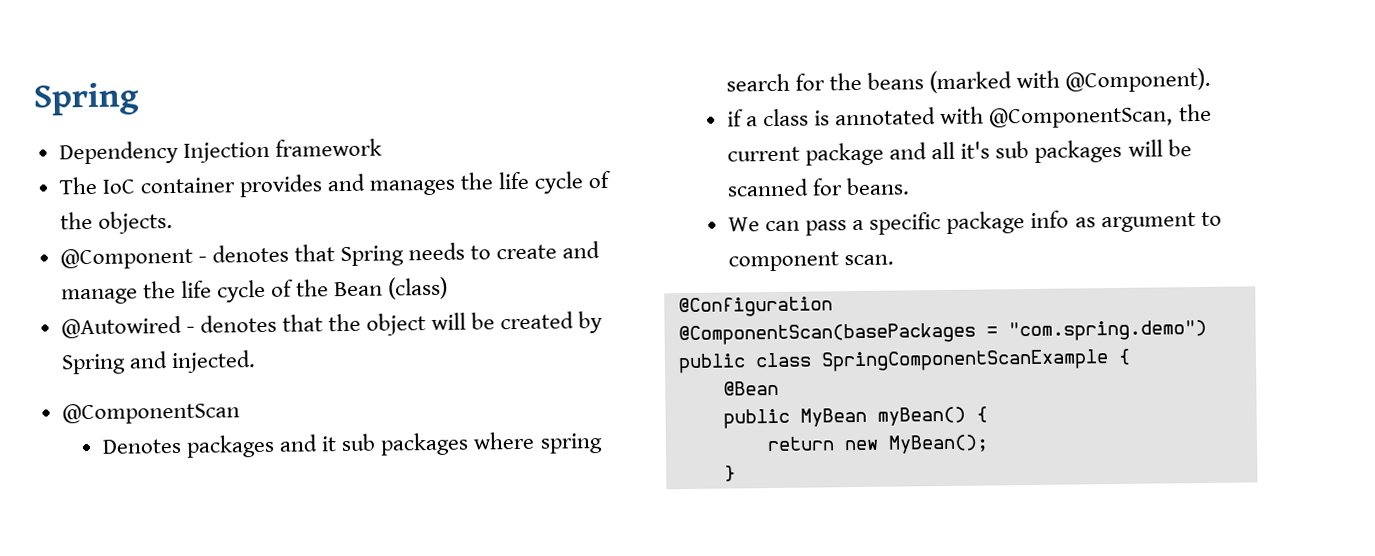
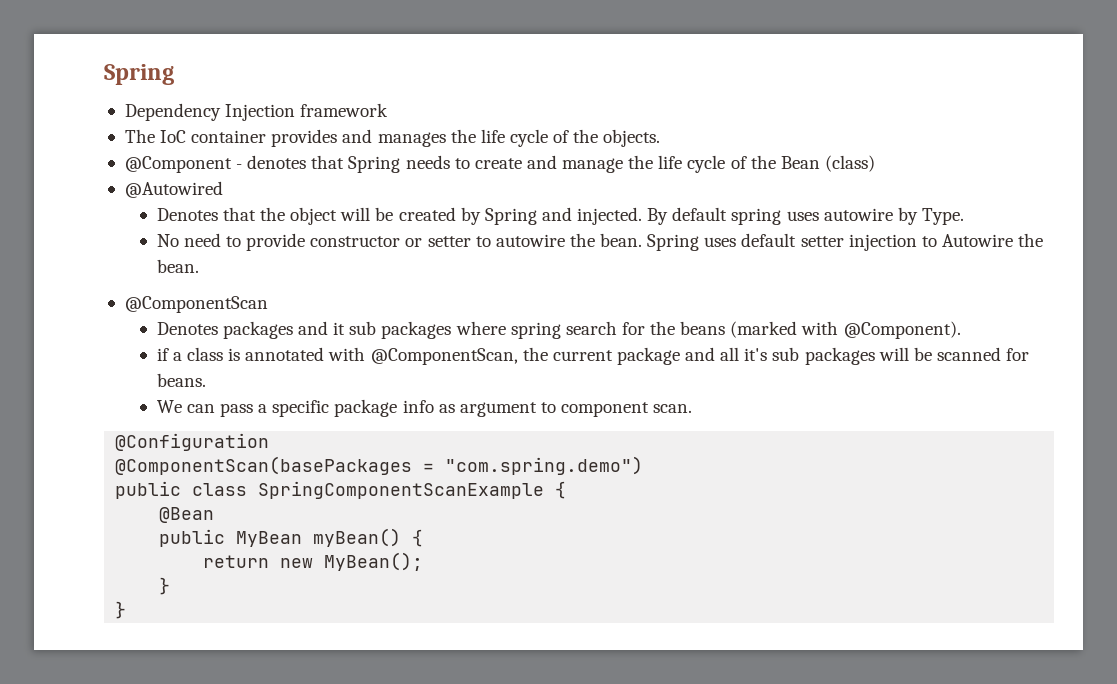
- @Autowired - denotes that the object will be created by Spring and injected.
+ @Autowired
+ Denotes that the object will be created by Spring and injected. By default spring uses autowire by Type.
+ No need to provide constructor or setter to autowire the bean. Spring uses default setter injection to Autowire the bean.
  return new MyBean();
+ }

